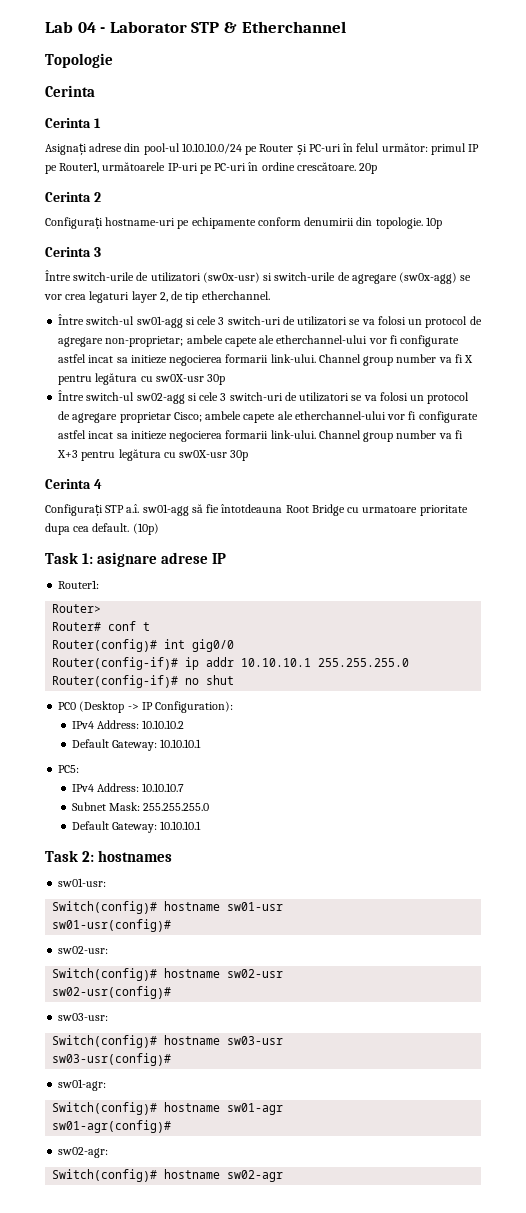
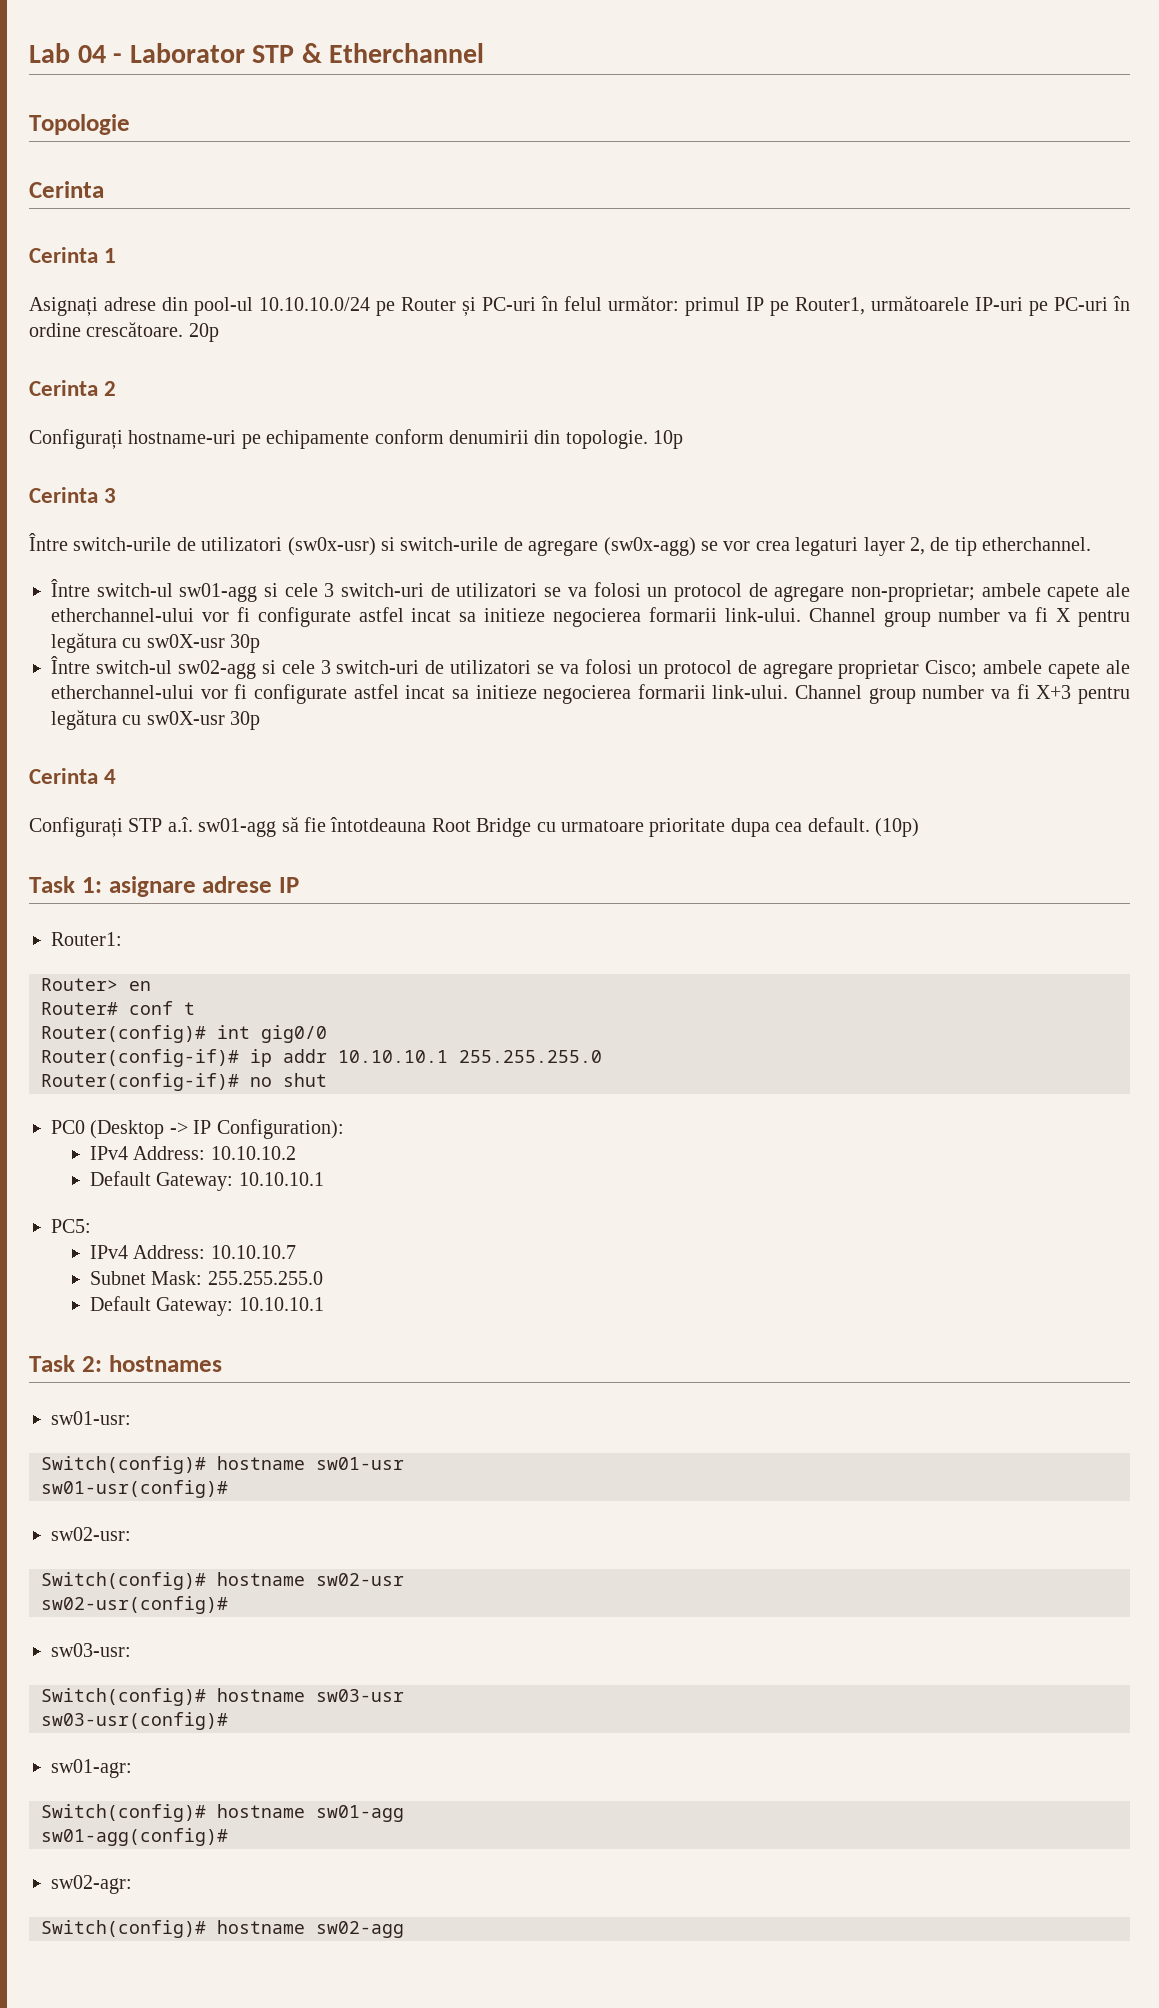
- Router>
+ Router> en
- Switch(config)# hostname sw01-agr
- sw01-agr(config)#
+ Switch(config)# hostname sw01-agg
+ sw01-agg(config)#
- Switch(config)# hostname sw02-agr
+ Switch(config)# hostname sw02-agg

